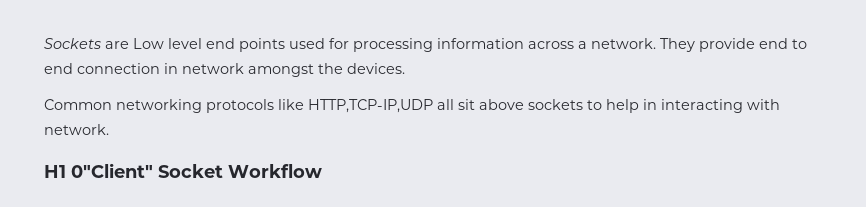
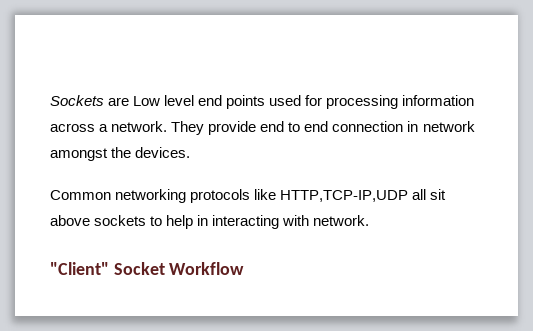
- H1 0"Client" Socket Workflow
+ "Client" Socket Workflow

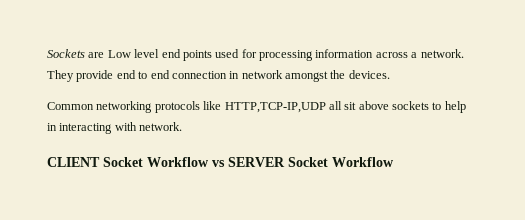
- "Client" Socket Workflow
+ CLIENT Socket Workflow vs SERVER Socket Workflow

